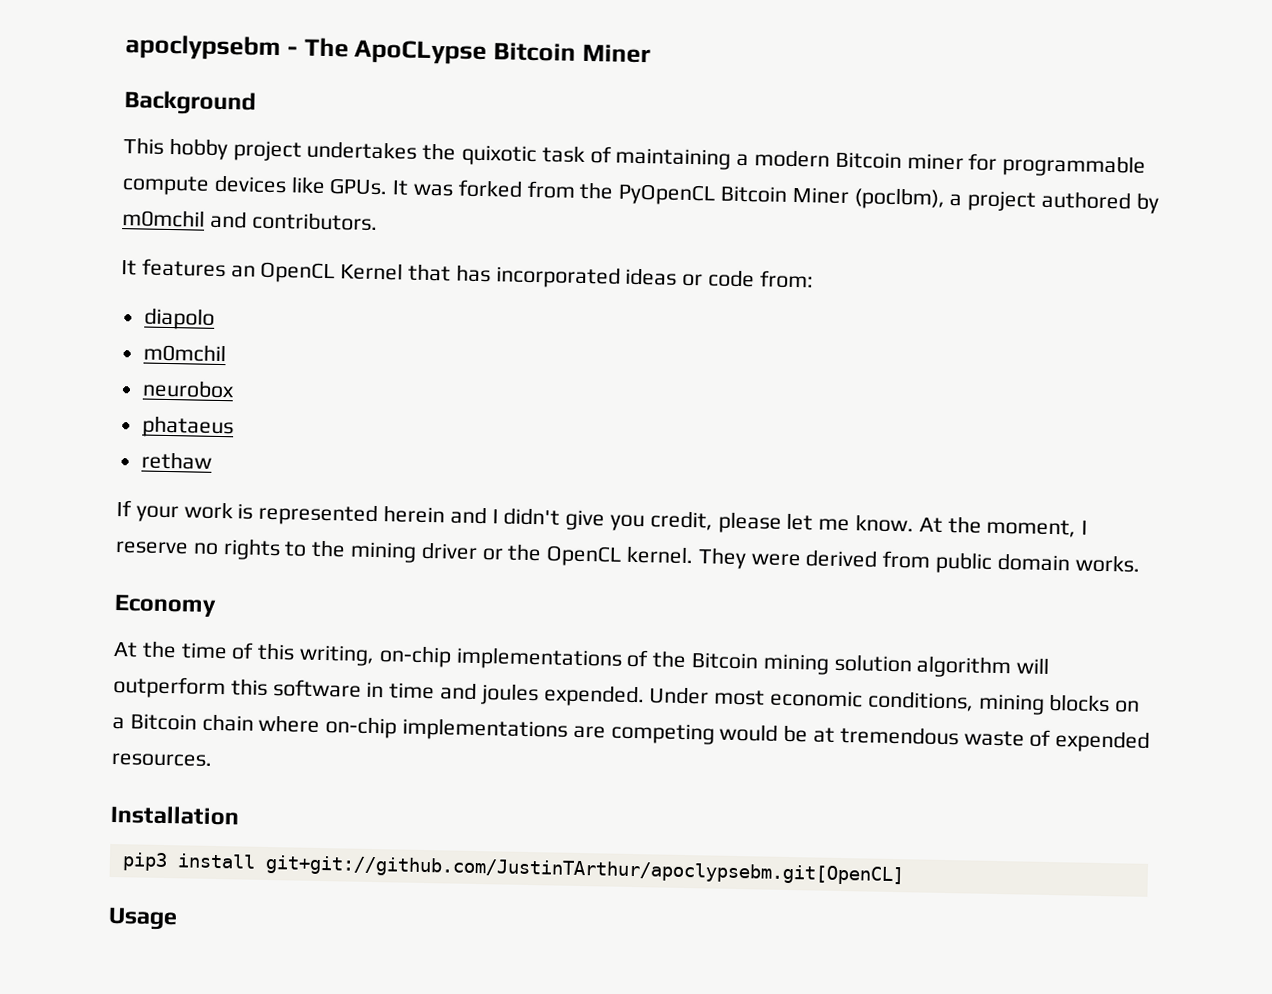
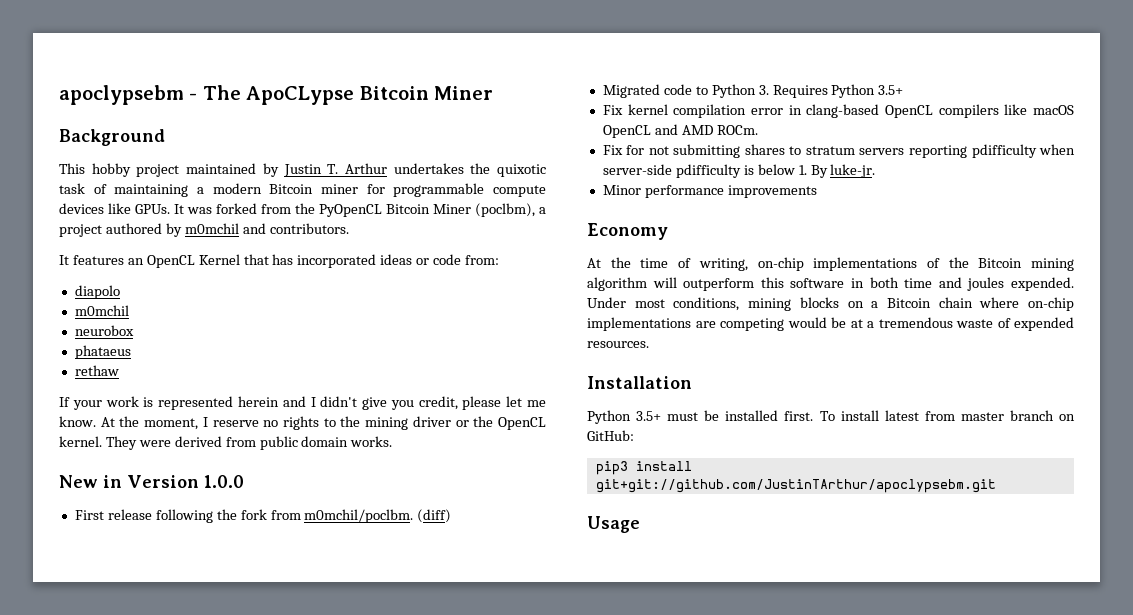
- This hobby project undertakes the quixotic task of maintaining a modern Bitcoin miner for programmable compute devices like GPUs.
+ This hobby project maintained by Justin T. Arthur undertakes the quixotic task of maintaining a modern Bitcoin miner for programmable compute devices like GPUs.
+ New in Version 1.0.0
+ First release following the fork from m0mchil/poclbm. (diff)
+ Migrated code to Python 3. Requires Python 3.5+
+ Fix kernel compilation error in clang-based OpenCL compilers like macOS OpenCL and AMD ROCm.
+ Fix for not submitting shares to stratum servers reporting pdifficulty when server-side pdifficulty is below 1. By luke-jr.
+ Minor performance improvements
- At the time of this writing, on-chip implementations of the Bitcoin mining solution algorithm will outperform this software in time and joules expended.
+ At the time of writing, on-chip implementations of the Bitcoin mining algorithm will outperform this software in both time and joules expended.
- Under most economic conditions, mining blocks on a Bitcoin chain where on-chip implementations are competing would be at tremendous waste of expended resources.
+ Under most conditions, mining blocks on a Bitcoin chain where on-chip implementations are competing would be at a tremendous waste of expended resources.
+ Python 3.5+ must be installed first. To install latest from master branch on GitHub:
- pip3 install git+git://github.com/JustinTArthur/apoclypsebm.git[OpenCL]
+ pip3 install git+git://github.com/JustinTArthur/apoclypsebm.git

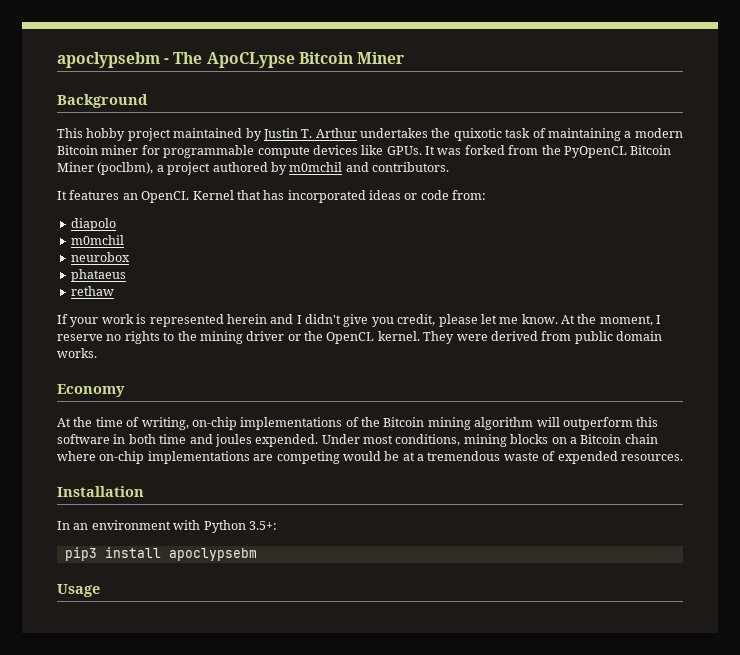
- New in Version 1.0.0
- First release following the fork from m0mchil/poclbm. (diff)
- Migrated code to Python 3. Requires Python 3.5+
- Fix kernel compilation error in clang-based OpenCL compilers like macOS OpenCL and AMD ROCm.
- Fix for not submitting shares to stratum servers reporting pdifficulty when server-side pdifficulty is below 1. By luke-jr.
- Minor performance improvements
- Python 3.5+ must be installed first. To install latest from master branch on GitHub:
+ In an environment with Python 3.5+:
- pip3 install git+git://github.com/JustinTArthur/apoclypsebm.git
+ pip3 install apoclypsebm

